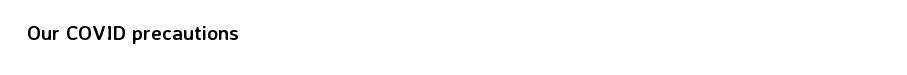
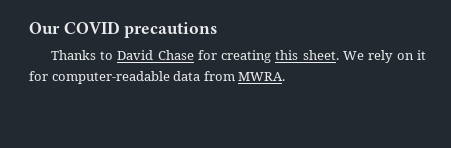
+ Thanks to David Chase for creating this sheet. We rely on it for computer-readable data from MWRA.

